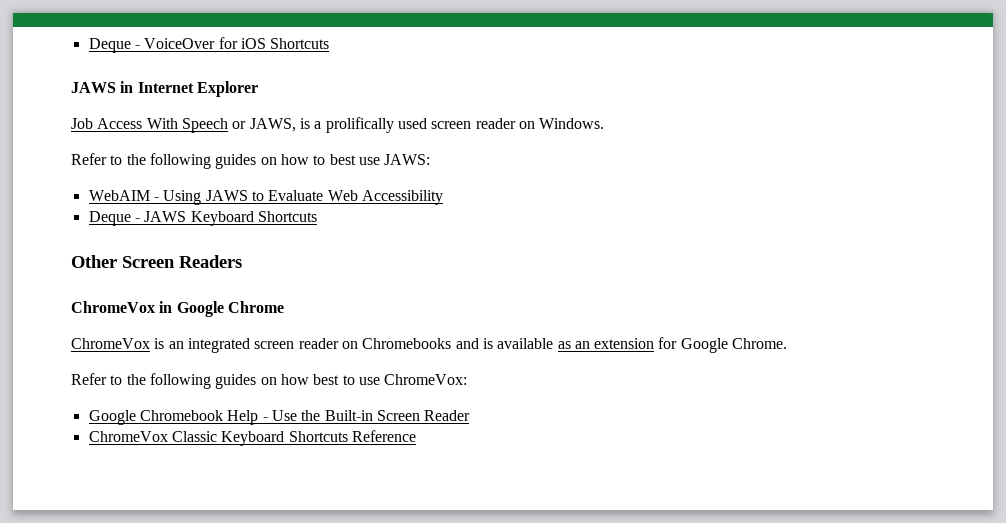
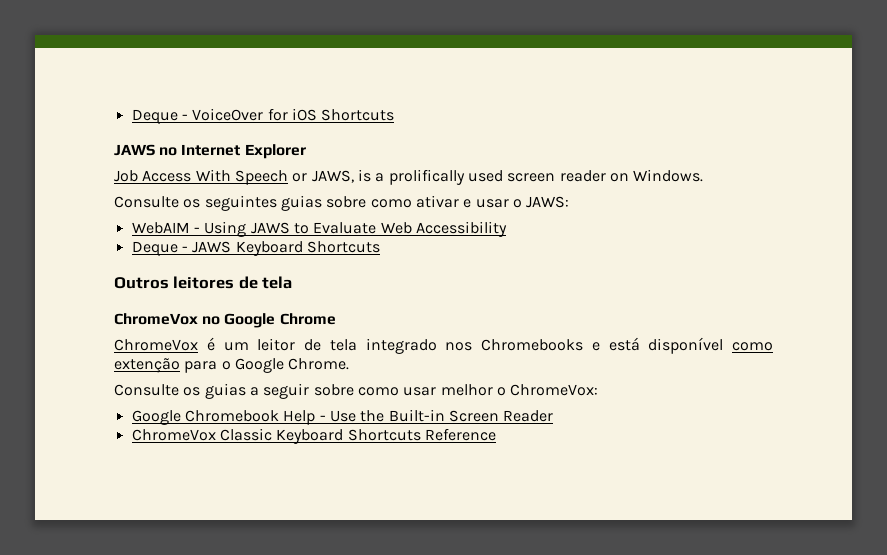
- JAWS in Internet Explorer
+ JAWS no Internet Explorer
- Refer to the following guides on how to best use JAWS:
+ Consulte os seguintes guias sobre como ativar e usar o JAWS:
- Other Screen Readers
- ChromeVox in Google Chrome
+ Outros leitores de tela
+ ChromeVox no Google Chrome
- ChromeVox is an integrated screen reader on Chromebooks and is available as an extension for Google Chrome.
- Refer to the following guides on how best to use ChromeVox:
+ ChromeVox é um leitor de tela integrado nos Chromebooks e está disponível como extenção para o Google Chrome.
+ Consulte os guias a seguir sobre como usar melhor o ChromeVox:

